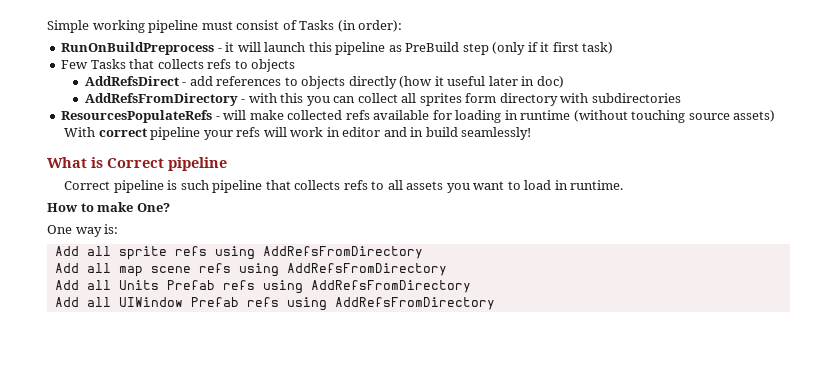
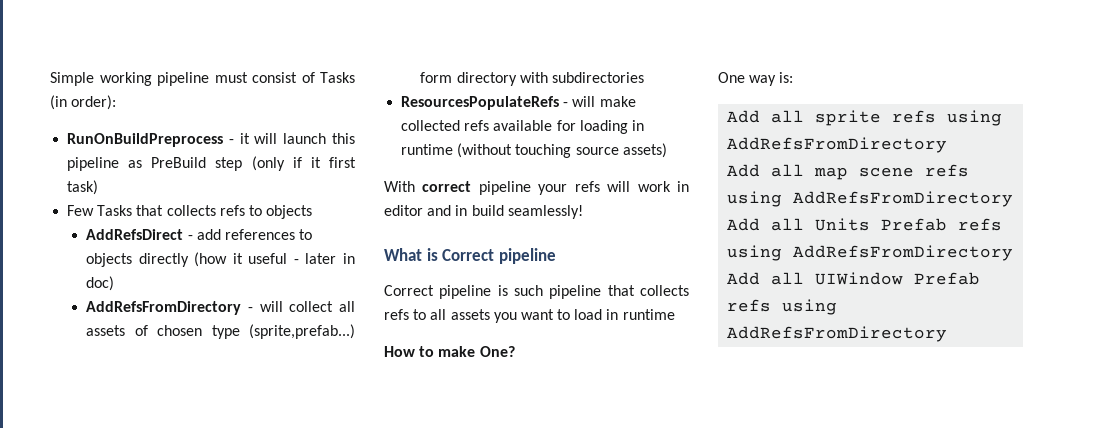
- AddRefsDirect - add references to objects directly (how it useful later in doc)
+ AddRefsDirect - add references to objects directly (how it useful - later in doc)
- AddRefsFromDirectory - with this you can collect all sprites form directory with subdirectories
+ AddRefsFromDirectory - will collect all assets of chosen type (sprite,prefab...) form directory with subdirectories
- Correct pipeline is such pipeline that collects refs to all assets you want to load in runtime.
+ Correct pipeline is such pipeline that collects refs to all assets you want to load in runtime

